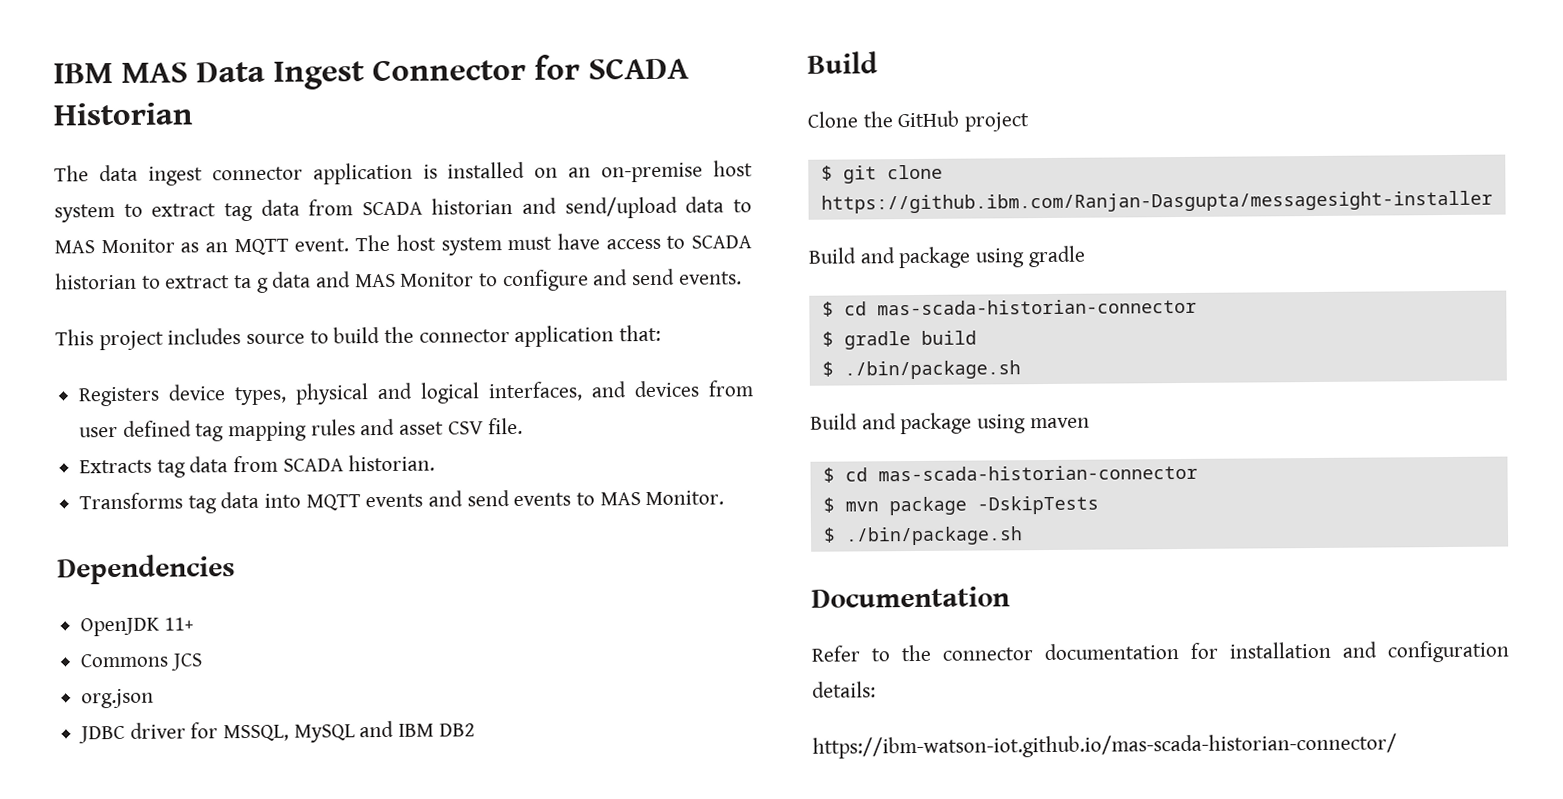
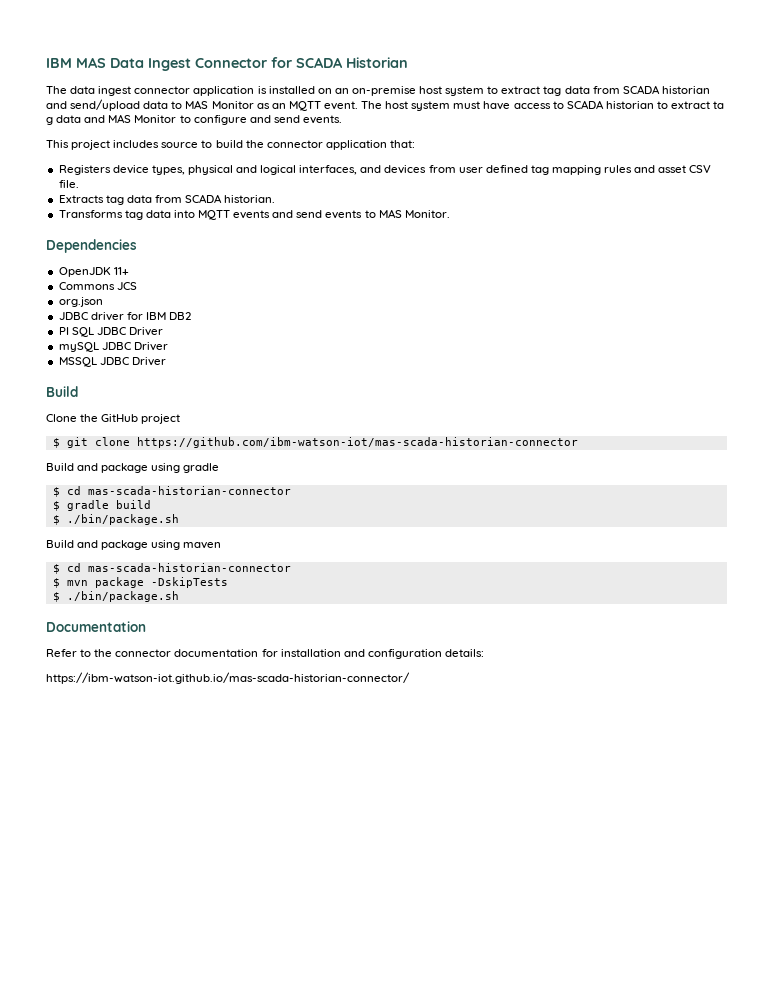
- JDBC driver for MSSQL, MySQL and IBM DB2
+ JDBC driver for IBM DB2
+ PI SQL JDBC Driver
+ mySQL JDBC Driver
+ MSSQL JDBC Driver
- $ git clone https://github.ibm.com/Ranjan-Dasgupta/messagesight-installer
+ $ git clone https://github.com/ibm-watson-iot/mas-scada-historian-connector

